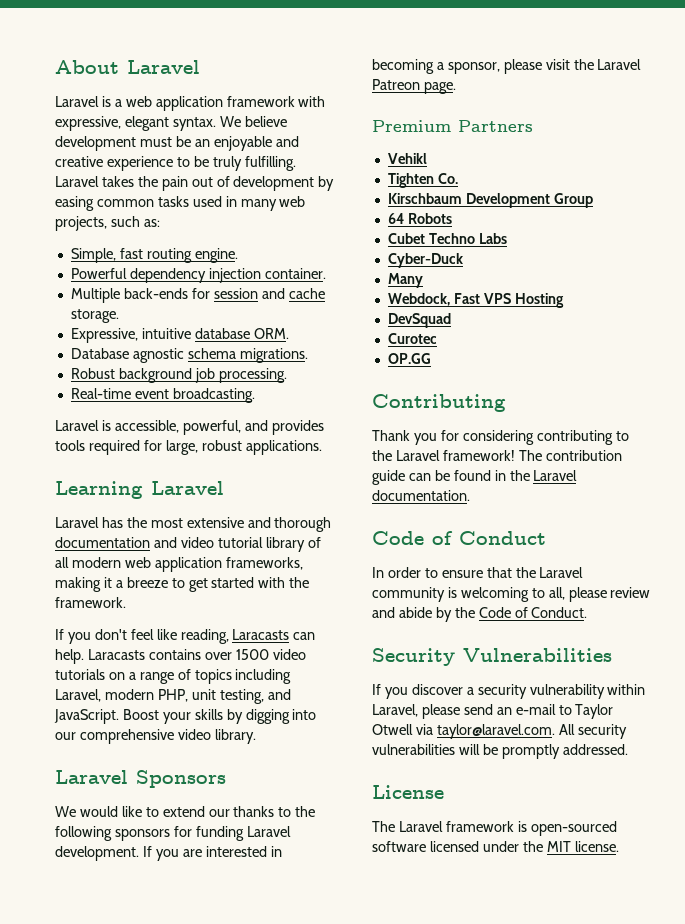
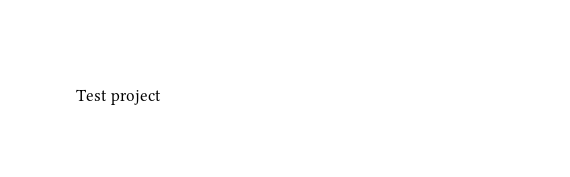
- About Laravel
- Laravel is a web application framework with expressive, elegant syntax. We believe development must be an enjoyable and creative experience to be truly fulfilling. Laravel takes the pain out of development by easing common tasks used in many web projects, such as:
- Simple, fast routing engine.
- Powerful dependency injection container.
- Multiple back-ends for session and cache storage.
- Expressive, intuitive database ORM.
- Database agnostic schema migrations.
- Robust background job processing.
- Real-time event broadcasting.
- Laravel is accessible, powerful, and provides tools required for large, robust applications.
- Learning Laravel
- Laravel has the most extensive and thorough documentation and video tutorial library of all modern web application frameworks, making it a breeze to get started with the framework.
- If you don't feel like reading, Laracasts can help. Laracasts contains over 1500 video tutorials on a range of topics including Laravel, modern PHP, unit testing, and JavaScript. Boost your skills by digging into our comprehensive video library.
- Laravel Sponsors
- We would like to extend our thanks to the following sponsors for funding Laravel development. If you are interested in becoming a sponsor, please visit the Laravel Patreon page.
- Premium Partners
- Vehikl
- Tighten Co.
- Kirschbaum Development Group
- 64 Robots
- Cubet Techno Labs
- Cyber-Duck
- Many
- Webdock, Fast VPS Hosting
- DevSquad
- Curotec
- OP.GG
- Contributing
- Thank you for considering contributing to the Laravel framework! The contribution guide can be found in the Laravel documentation.
- Code of Conduct
- In order to ensure that the Laravel community is welcoming to all, please review and abide by the Code of Conduct.
- Security Vulnerabilities
- If you discover a security vulnerability within Laravel, please send an e-mail to Taylor Otwell via taylor@laravel.com. All security vulnerabilities will be promptly addressed.
- License
- The Laravel framework is open-sourced software licensed under the MIT license.
+ Test project

